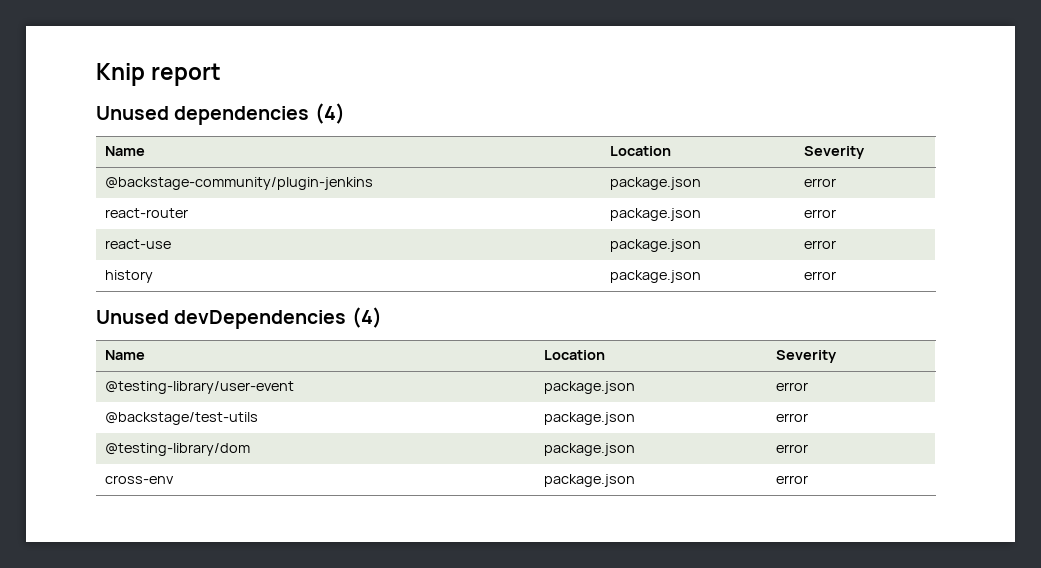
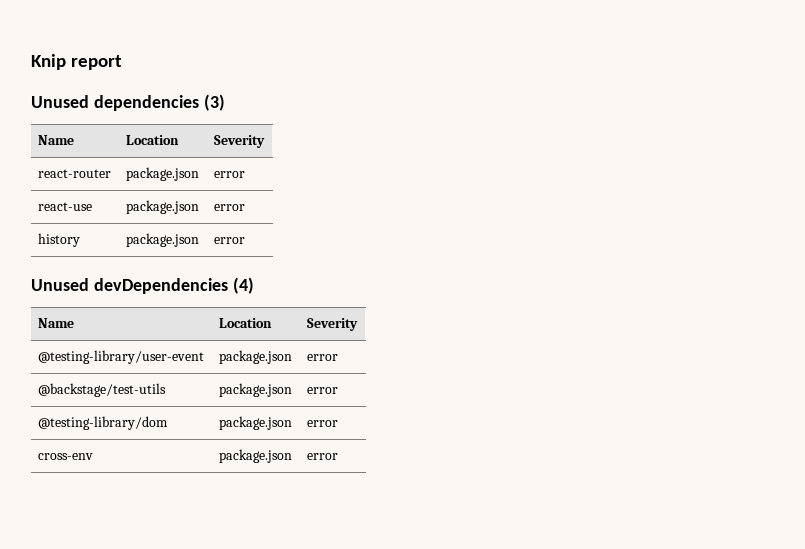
- Unused dependencies (4)
+ Unused dependencies (3)
  Name | Location | Severity
- @backstage-community/plugin-jenkins | package.json | error

